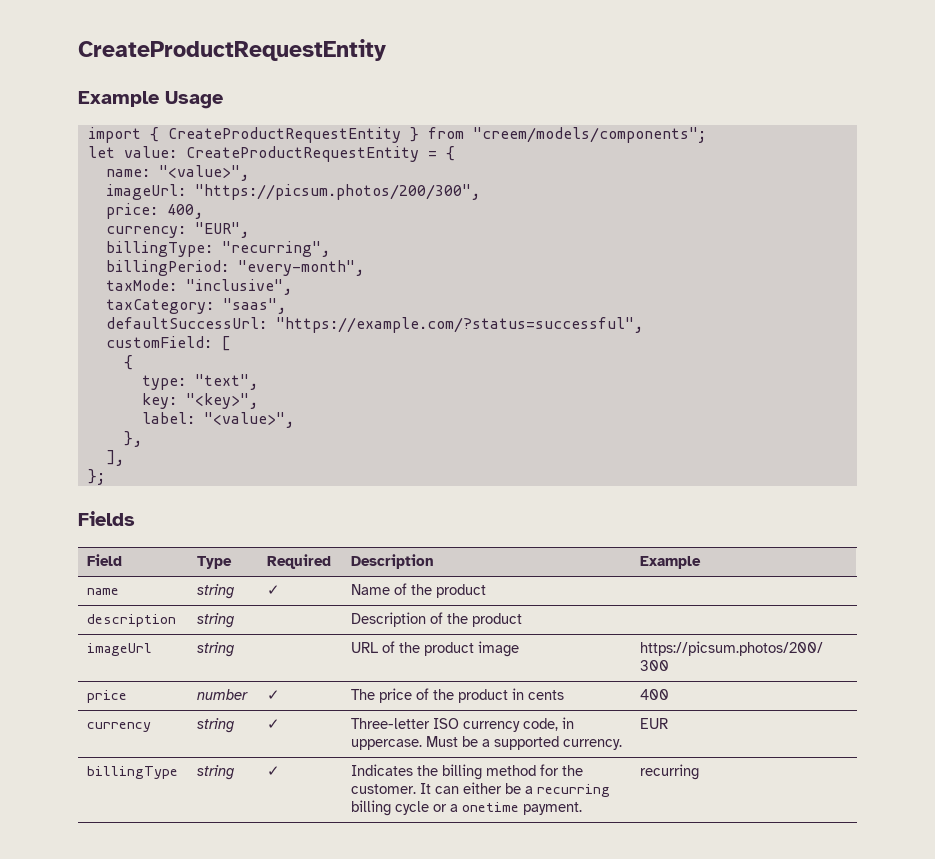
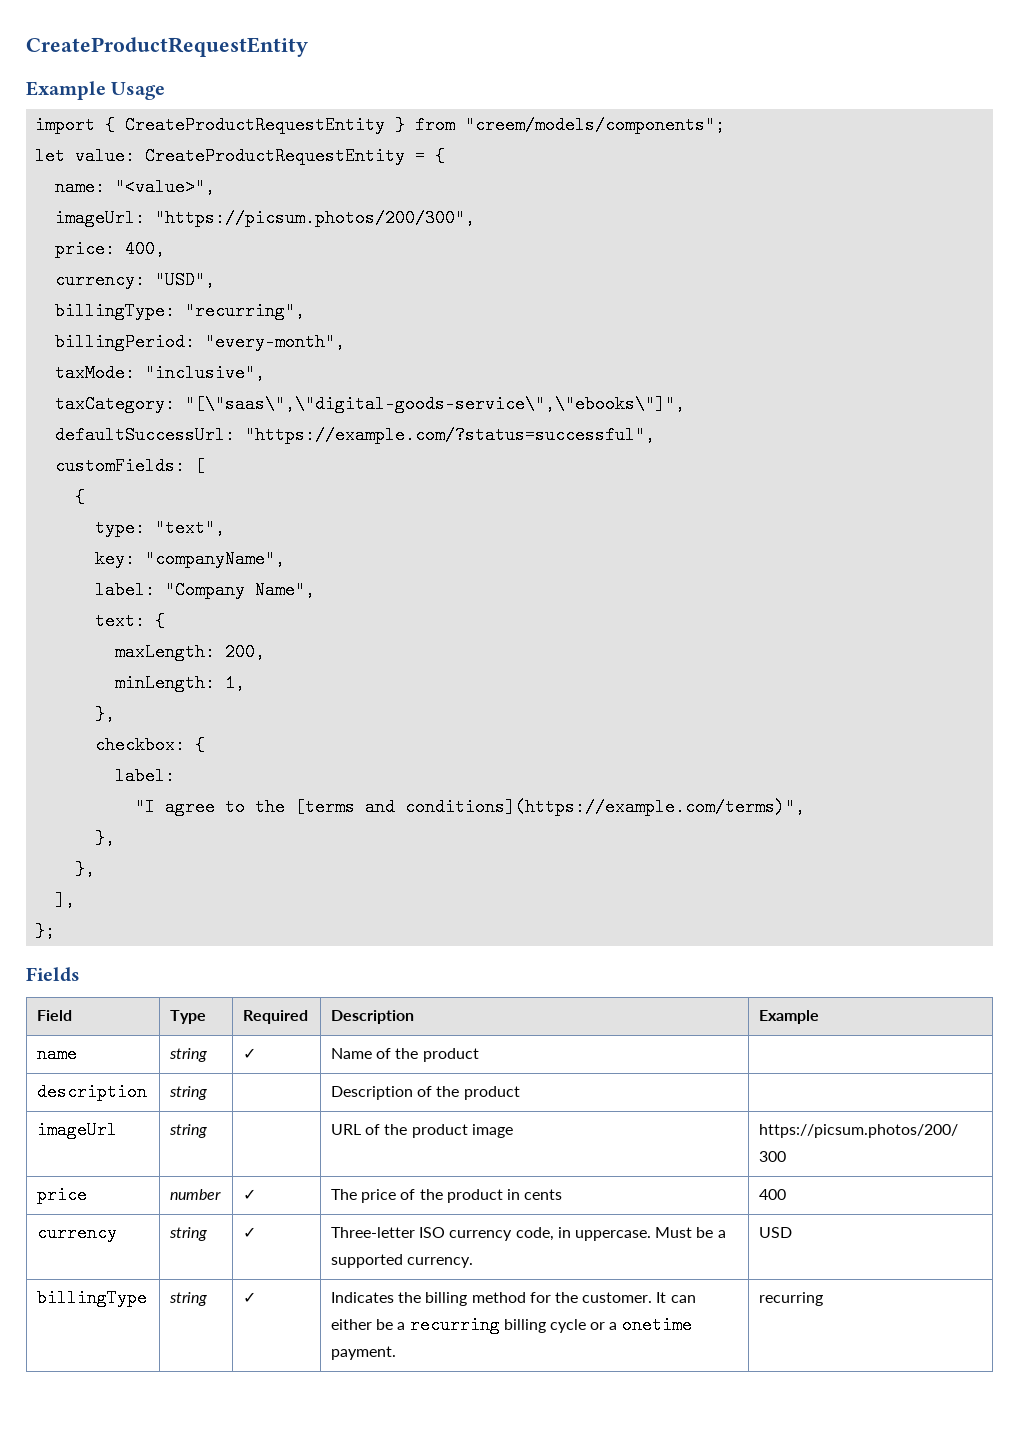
- currency: "EUR",
+ currency: "USD",
- taxCategory: "saas",
+ taxCategory: "[\"saas\",\"digital-goods-service\",\"ebooks\"]",
- customField: [
+ customFields: [
- key: "<key>",
- label: "<value>",
+ key: "companyName",
+ label: "Company Name",
+ text: {
+ maxLength: 200,
+ minLength: 1,
+ },
+ checkbox: {
+ label:
+ "I agree to the [terms and conditions](https://example.com/terms)",
+ },
- currency | string | ✓ | Three-letter ISO currency code, in uppercase. Must be a supported currency. | EUR
+ currency | string | ✓ | Three-letter ISO currency code, in uppercase. Must be a supported currency. | USD

